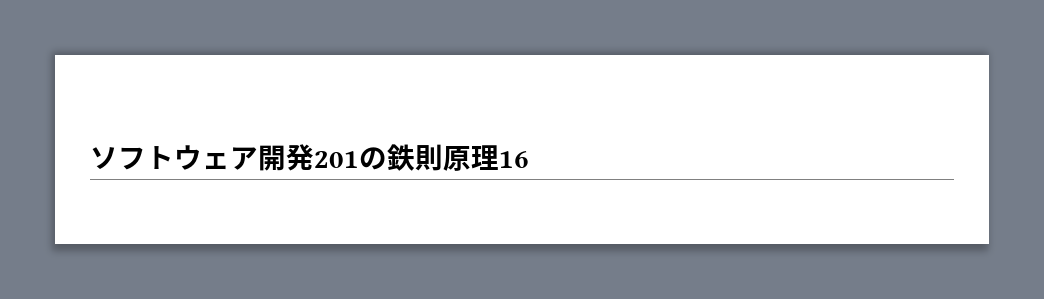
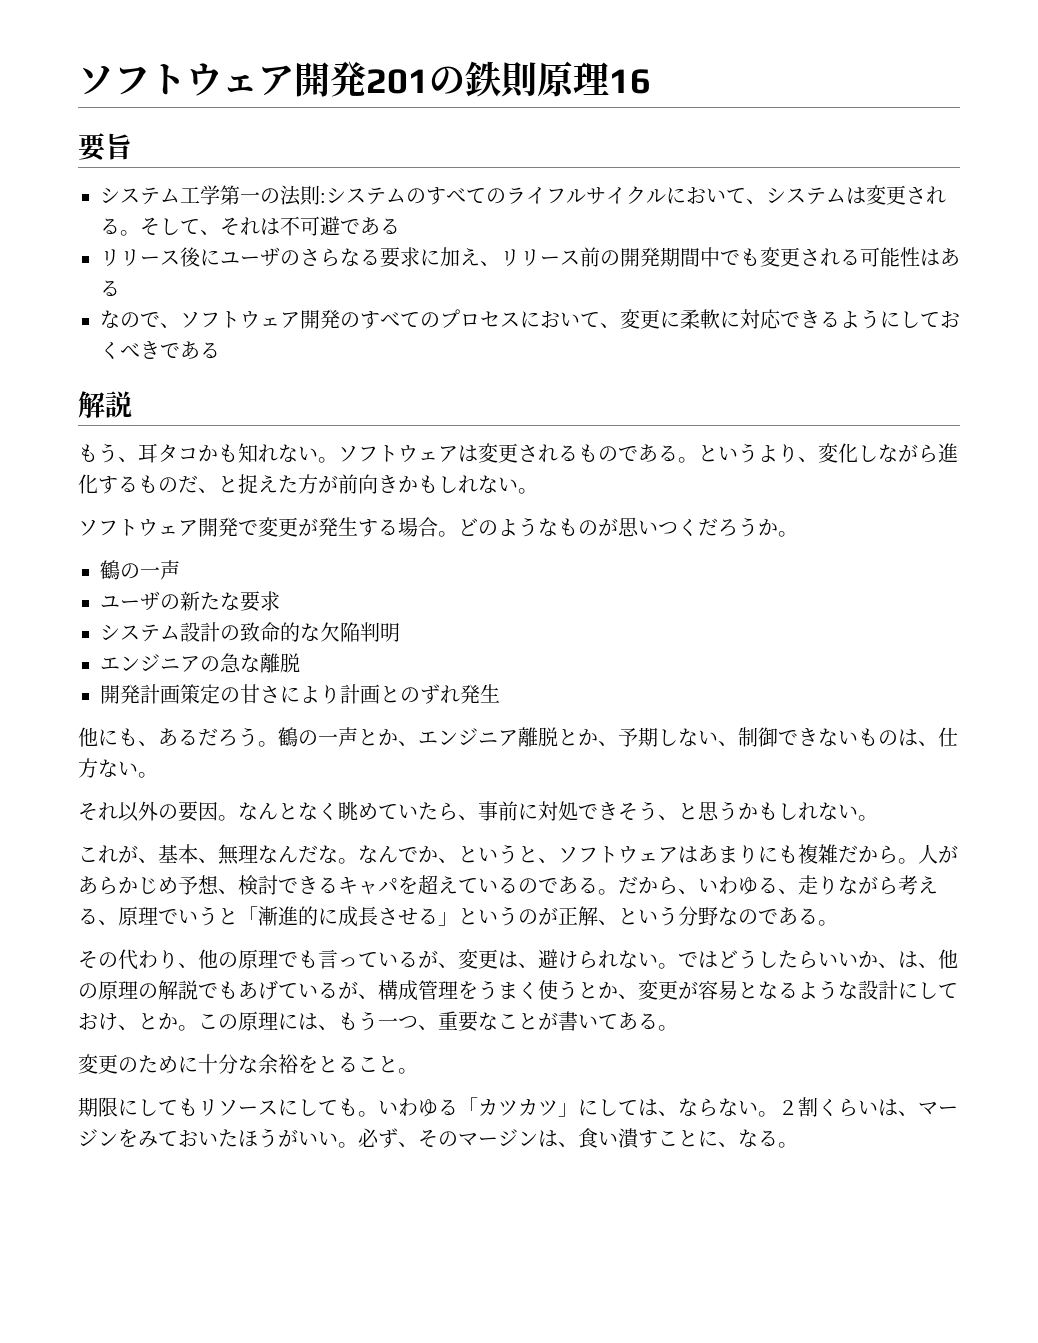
+ 要旨
+ システム工学第一の法則:システムのすべてのライフルサイクルにおいて、システムは変更される。そして、それは不可避である
+ リリース後にユーザのさらなる要求に加え、リリース前の開発期間中でも変更される可能性はある
+ なので、ソフトウェア開発のすべてのプロセスにおいて、変更に柔軟に対応できるようにしておくべきである
+ 解説
+ もう、耳タコかも知れない。ソフトウェアは変更されるものである。というより、変化しながら進化するものだ、と捉えた方が前向きかもしれない。
+ ソフトウェア開発で変更が発生する場合。どのようなものが思いつくだろうか。
+ 鶴の一声
+ ユーザの新たな要求
+ システム設計の致命的な欠陥判明
+ エンジニアの急な離脱
+ 開発計画策定の甘さにより計画とのずれ発生
+ 他にも、あるだろう。鶴の一声とか、エンジニア離脱とか、予期しない、制御できないものは、仕方ない。
+ それ以外の要因。なんとなく眺めていたら、事前に対処できそう、と思うかもしれない。
+ これが、基本、無理なんだな。なんでか、というと、ソフトウェアはあまりにも複雑だから。人があらかじめ予想、検討できるキャパを超えているのである。だから、いわゆる、走りながら考える、原理でいうと「漸進的に成長させる」というのが正解、という分野なのである。
+ その代わり、他の原理でも言っているが、変更は、避けられない。ではどうしたらいいか、は、他の原理の解説でもあげているが、構成管理をうまく使うとか、変更が容易となるような設計にしておけ、とか。この原理には、もう一つ、重要なことが書いてある。
+ 変更のために十分な余裕をとること。
+ 期限にしてもリソースにしても。いわゆる「カツカツ」にしては、ならない。２割くらいは、マージンをみておいたほうがいい。必ず、そのマージンは、食い潰すことに、なる。

